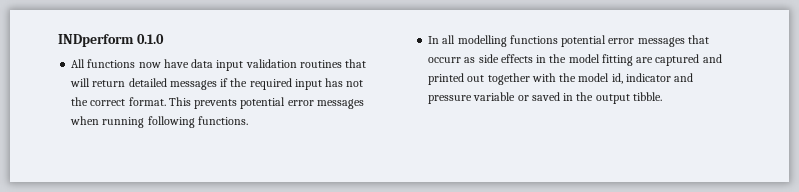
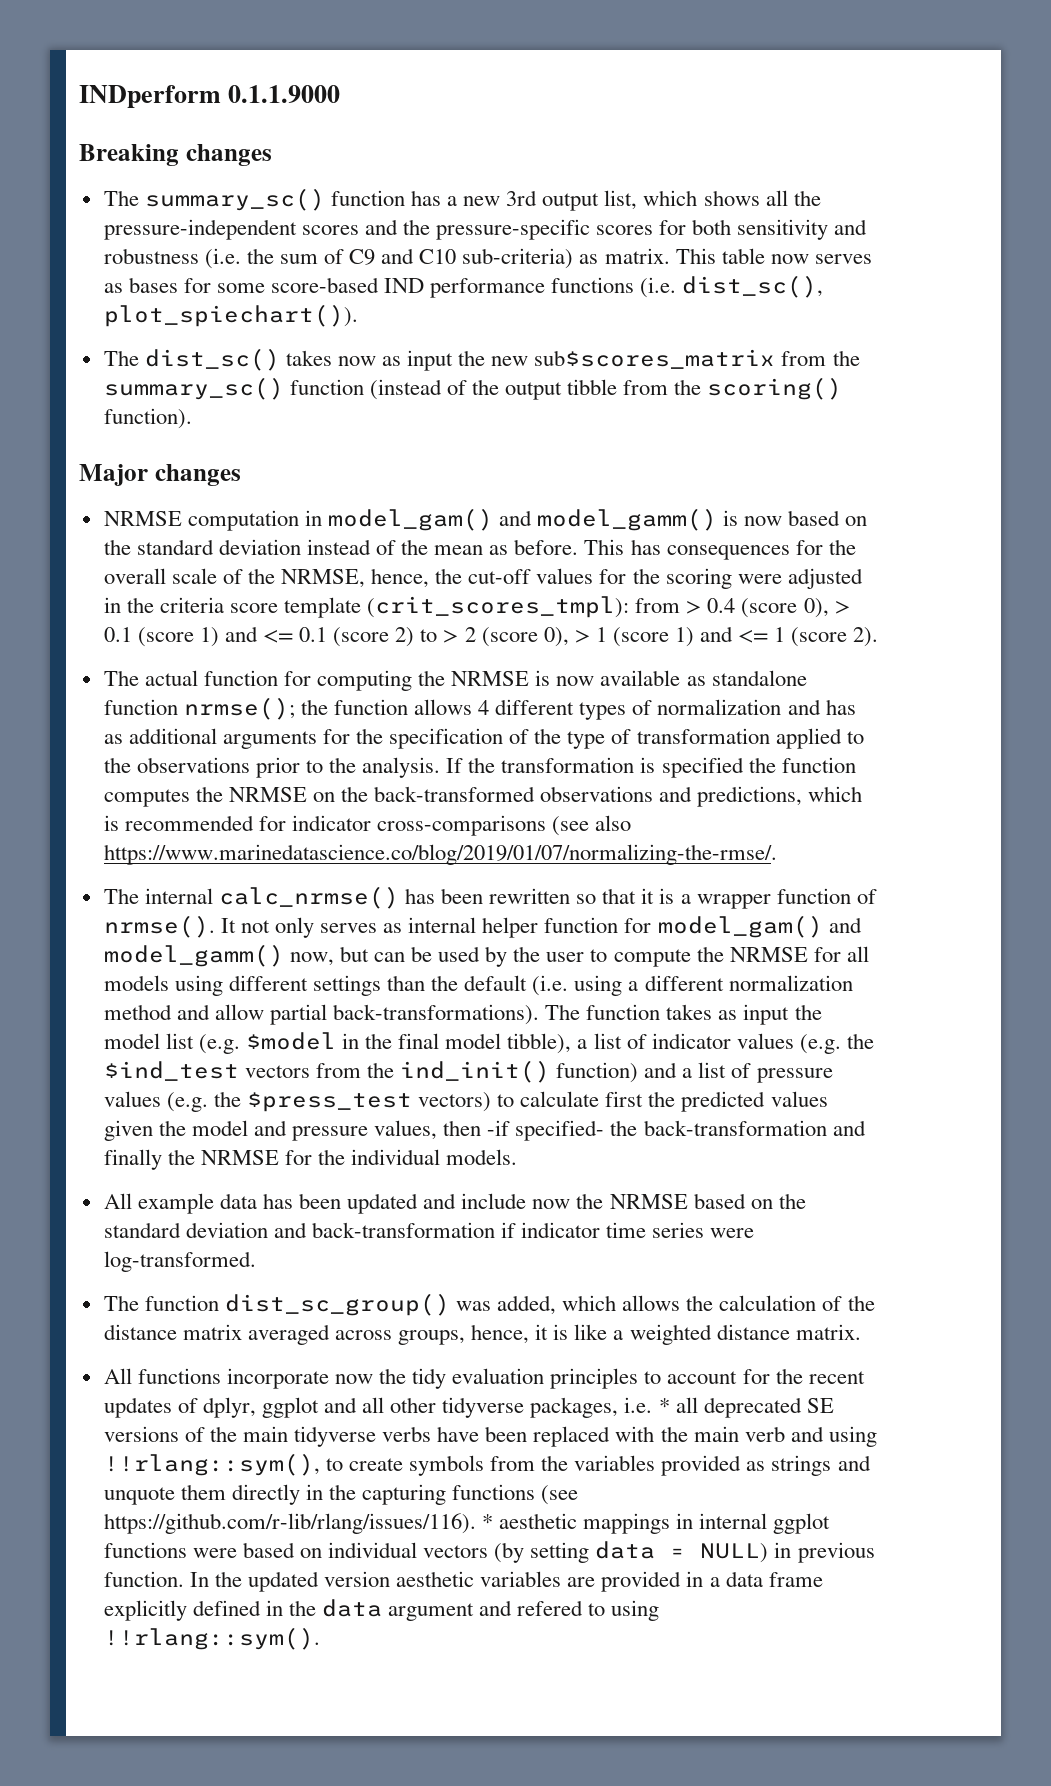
- INDperform 0.1.0
- All functions now have data input validation routines that will return detailed messages if the required input has not the correct format. This prevents potential error messages when running following functions.
- In all modelling functions potential error messages that occurr as side effects in the model fitting are captured and printed out together with the model id, indicator and pressure variable or saved in the output tibble.
+ INDperform 0.1.1.9000
+ Breaking changes
+ The summary_sc() function has a new 3rd output list, which shows all the pressure-independent scores and the pressure-specific scores for both sensitivity and robustness (i.e. the sum of C9 and C10 sub-criteria) as matrix. This table now serves as bases for some score-based IND performance functions (i.e. dist_sc(), plot_spiechart()).
+ The dist_sc() takes now as input the new sub$scores_matrix from the summary_sc() function (instead of the output tibble from the scoring() function).
+ Major changes
+ NRMSE computation in model_gam() and model_gamm() is now based on the standard deviation instead of the mean as before. This has consequences for the overall scale of the NRMSE, hence, the cut-off values for the scoring were adjusted in the criteria score template (crit_scores_tmpl): from > 0.4 (score 0), > 0.1 (score 1) and <= 0.1 (score 2) to > 2 (score 0), > 1 (score 1) and <= 1 (score 2).
+ The actual function for computing the NRMSE is now available as standalone function nrmse(); the function allows 4 different types of normalization and has as additional arguments for the specification of the type of transformation applied to the observations prior to the analysis. If the transformation is specified the function computes the NRMSE on the back-transformed observations and predictions, which is recommended for indicator cross-comparisons (see also https://www.marinedatascience.co/blog/2019/01/07/normalizing-the-rmse/.
+ The internal calc_nrmse() has been rewritten so that it is a wrapper function of nrmse(). It not only serves as internal helper function for model_gam() and model_gamm() now, but can be used by the user to compute the NRMSE for all models using different settings than the default (i.e. using a different normalization method and allow partial back-transformations). The function takes as input the model list (e.g. $model in the final model tibble), a list of indicator values (e.g. the $ind_test vectors from the ind_init() function) and a list of pressure values (e.g. the $press_test vectors) to calculate first the predicted values given the model and pressure values, then -if specified- the back-transformation and finally the NRMSE for the individual models.
+ All example data has been updated and include now the NRMSE based on the standard deviation and back-transformation if indicator time series were log-transformed.
+ The function dist_sc_group() was added, which allows the calculation of the distance matrix averaged across groups, hence, it is like a weighted distance matrix.
+ All functions incorporate now the tidy evaluation principles to account for the recent updates of dplyr, ggplot and all other tidyverse packages, i.e. * all deprecated SE versions of the main tidyverse verbs have been replaced with the main verb and using !!rlang::sym(), to create symbols from the variables provided as strings and unquote them directly in the capturing functions (see https://github.com/r-lib/rlang/issues/116). * aesthetic mappings in internal ggplot functions were based on individual vectors (by setting data = NULL) in previous function. In the updated version aesthetic variables are provided in a data frame explicitly defined in the data argument and refered to using !!rlang::sym().

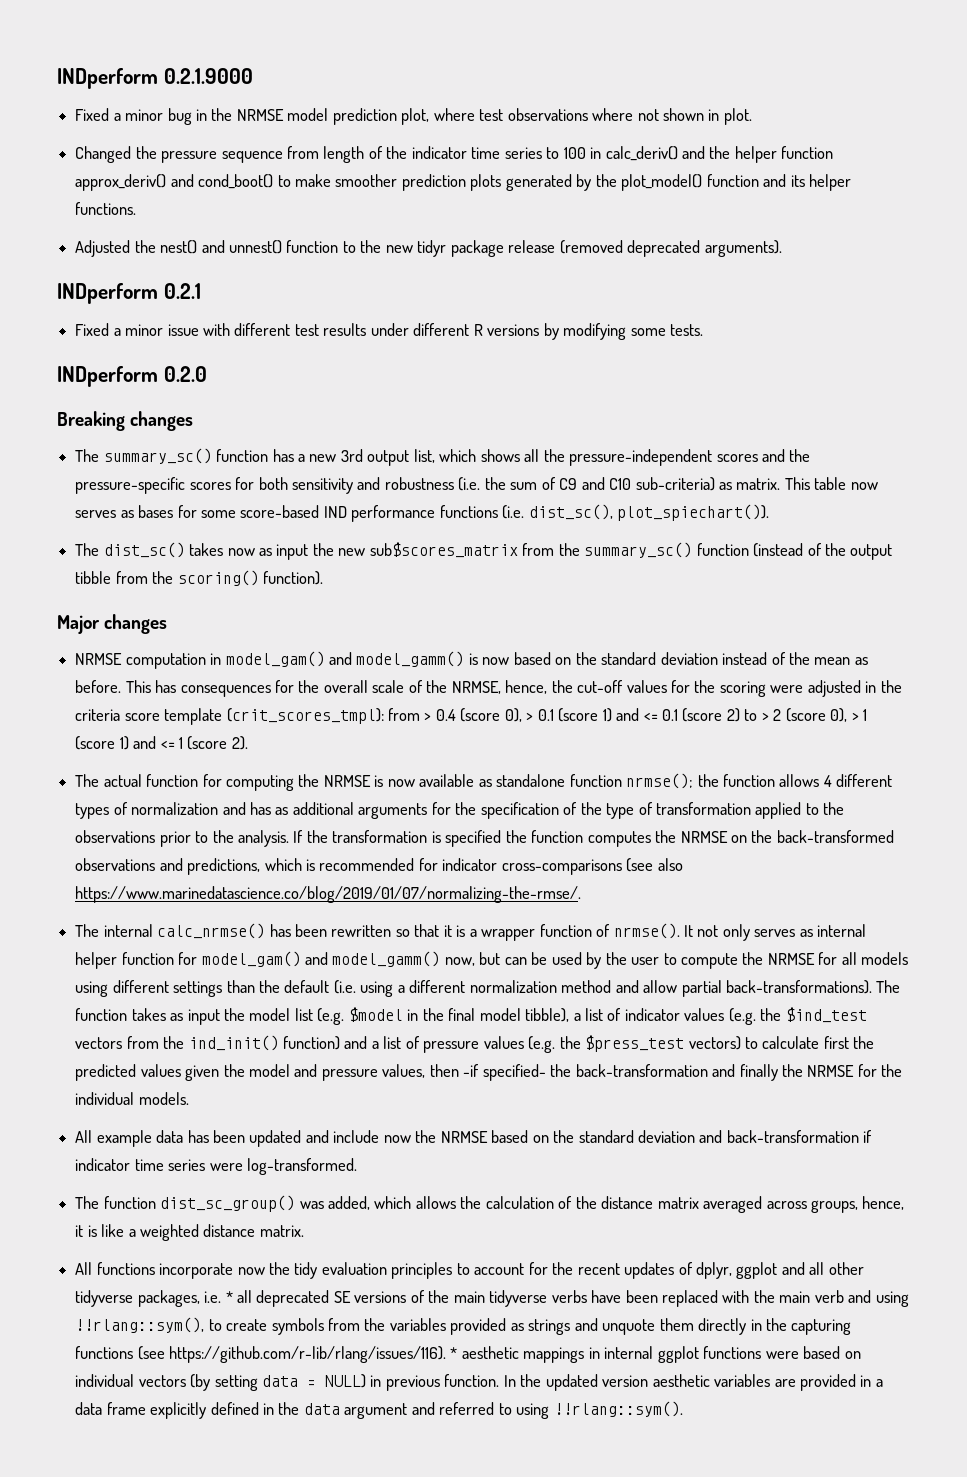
- INDperform 0.1.1.9000
+ INDperform 0.2.1.9000
+ Fixed a minor bug in the NRMSE model prediction plot, where test observations where not shown in plot.
+ Changed the pressure sequence from length of the indicator time series to 100 in calc_deriv() and the helper function approx_deriv() and cond_boot() to make smoother prediction plots generated by the plot_model() function and its helper functions.
+ Adjusted the nest() and unnest() function to the new tidyr package release (removed deprecated arguments).
+ INDperform 0.2.1
+ Fixed a minor issue with different test results under different R versions by modifying some tests.
+ INDperform 0.2.0
- In the updated version aesthetic variables are provided in a data frame explicitly defined in the data argument and refered to using !!rlang::sym().
+ In the updated version aesthetic variables are provided in a data frame explicitly defined in the data argument and referred to using !!rlang::sym().

